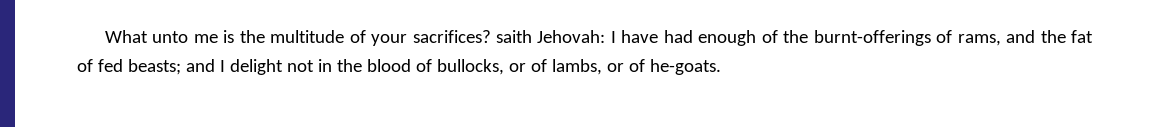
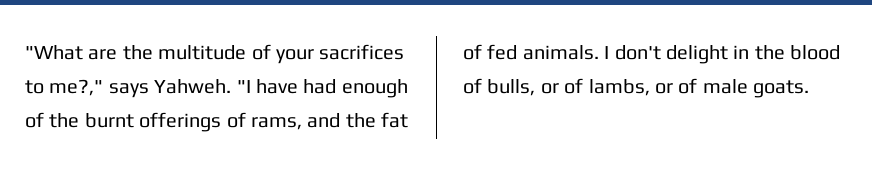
- What unto me is the multitude of your sacrifices? saith Jehovah: I have had enough of the burnt-offerings of rams, and the fat of fed beasts; and I delight not in the blood of bullocks, or of lambs, or of he-goats.
+ "What are the multitude of your sacrifices to me?," says Yahweh. "I have had enough of the burnt offerings of rams, and the fat of fed animals. I don't delight in the blood of bulls, or of lambs, or of male goats.

